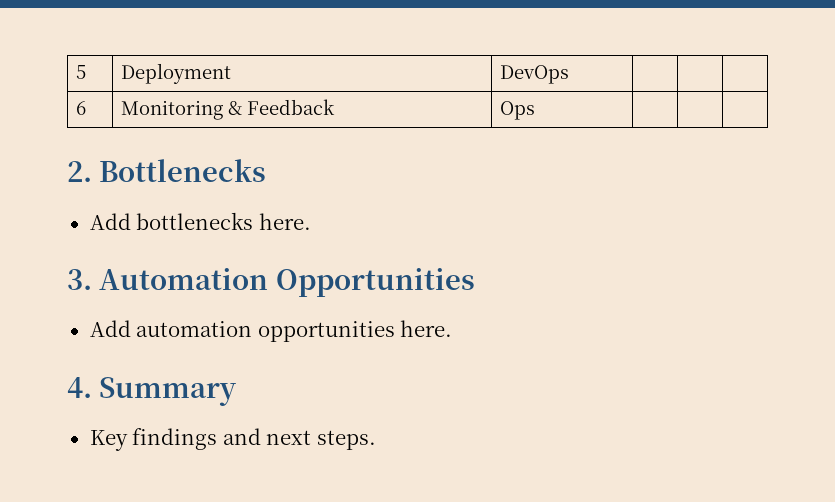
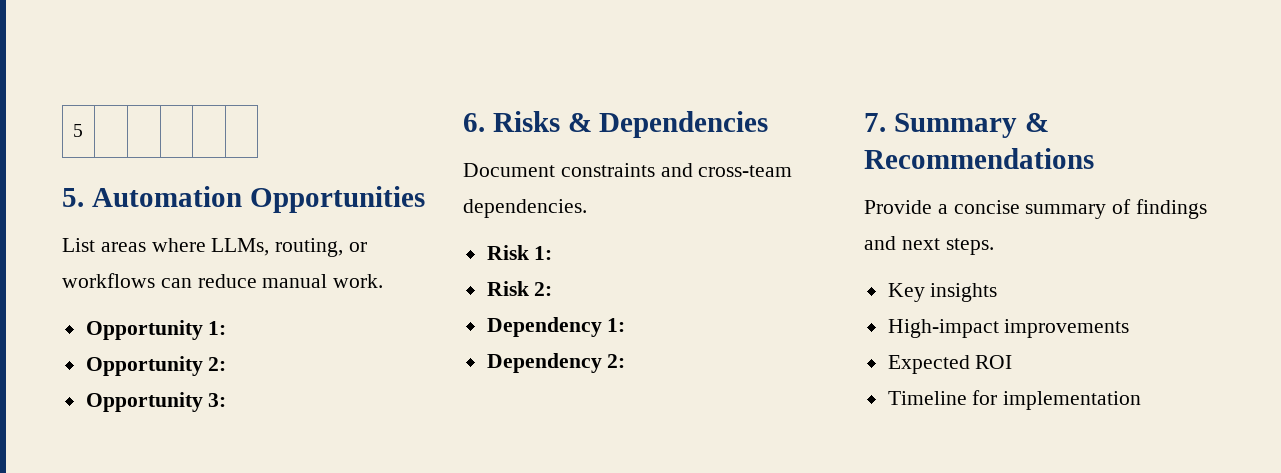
- 5 | Deployment | DevOps | | |
- 6 | Monitoring & Feedback | Ops | | |
- 2. Bottlenecks
- Add bottlenecks here.
- 3. Automation Opportunities
- Add automation opportunities here.
- 4. Summary
- Key findings and next steps.
+ 5 | | | | |
+ 5. Automation Opportunities
+ List areas where LLMs, routing, or workflows can reduce manual work.
+ Opportunity 1:
+ Opportunity 2:
+ Opportunity 3:
+ 6. Risks & Dependencies
+ Document constraints and cross‑team dependencies.
+ Risk 1:
+ Risk 2:
+ Dependency 1:
+ Dependency 2:
+ 7. Summary & Recommendations
+ Provide a concise summary of findings and next steps.
+ Key insights
+ High‑impact improvements
+ Expected ROI
+ Timeline for implementation

